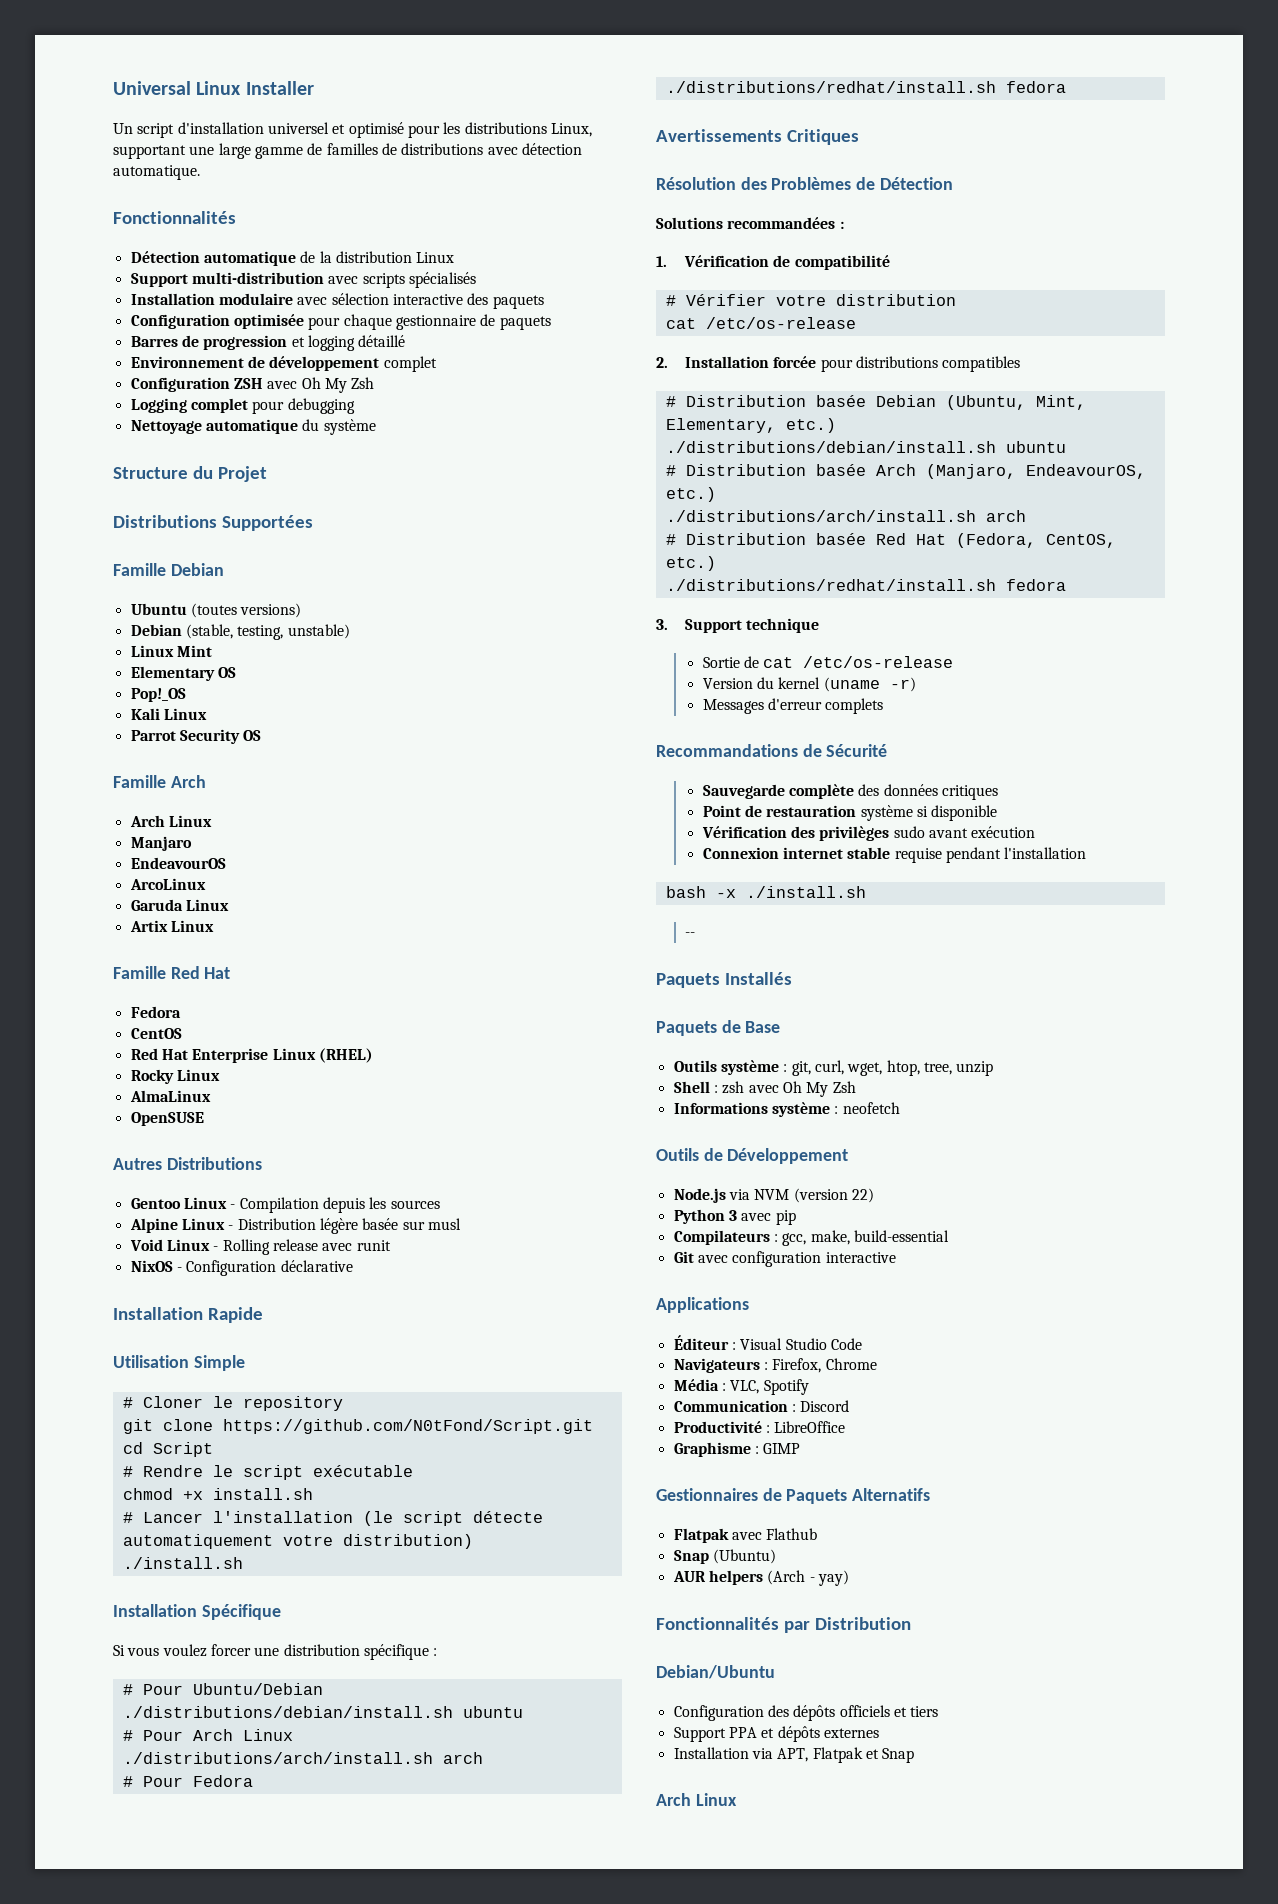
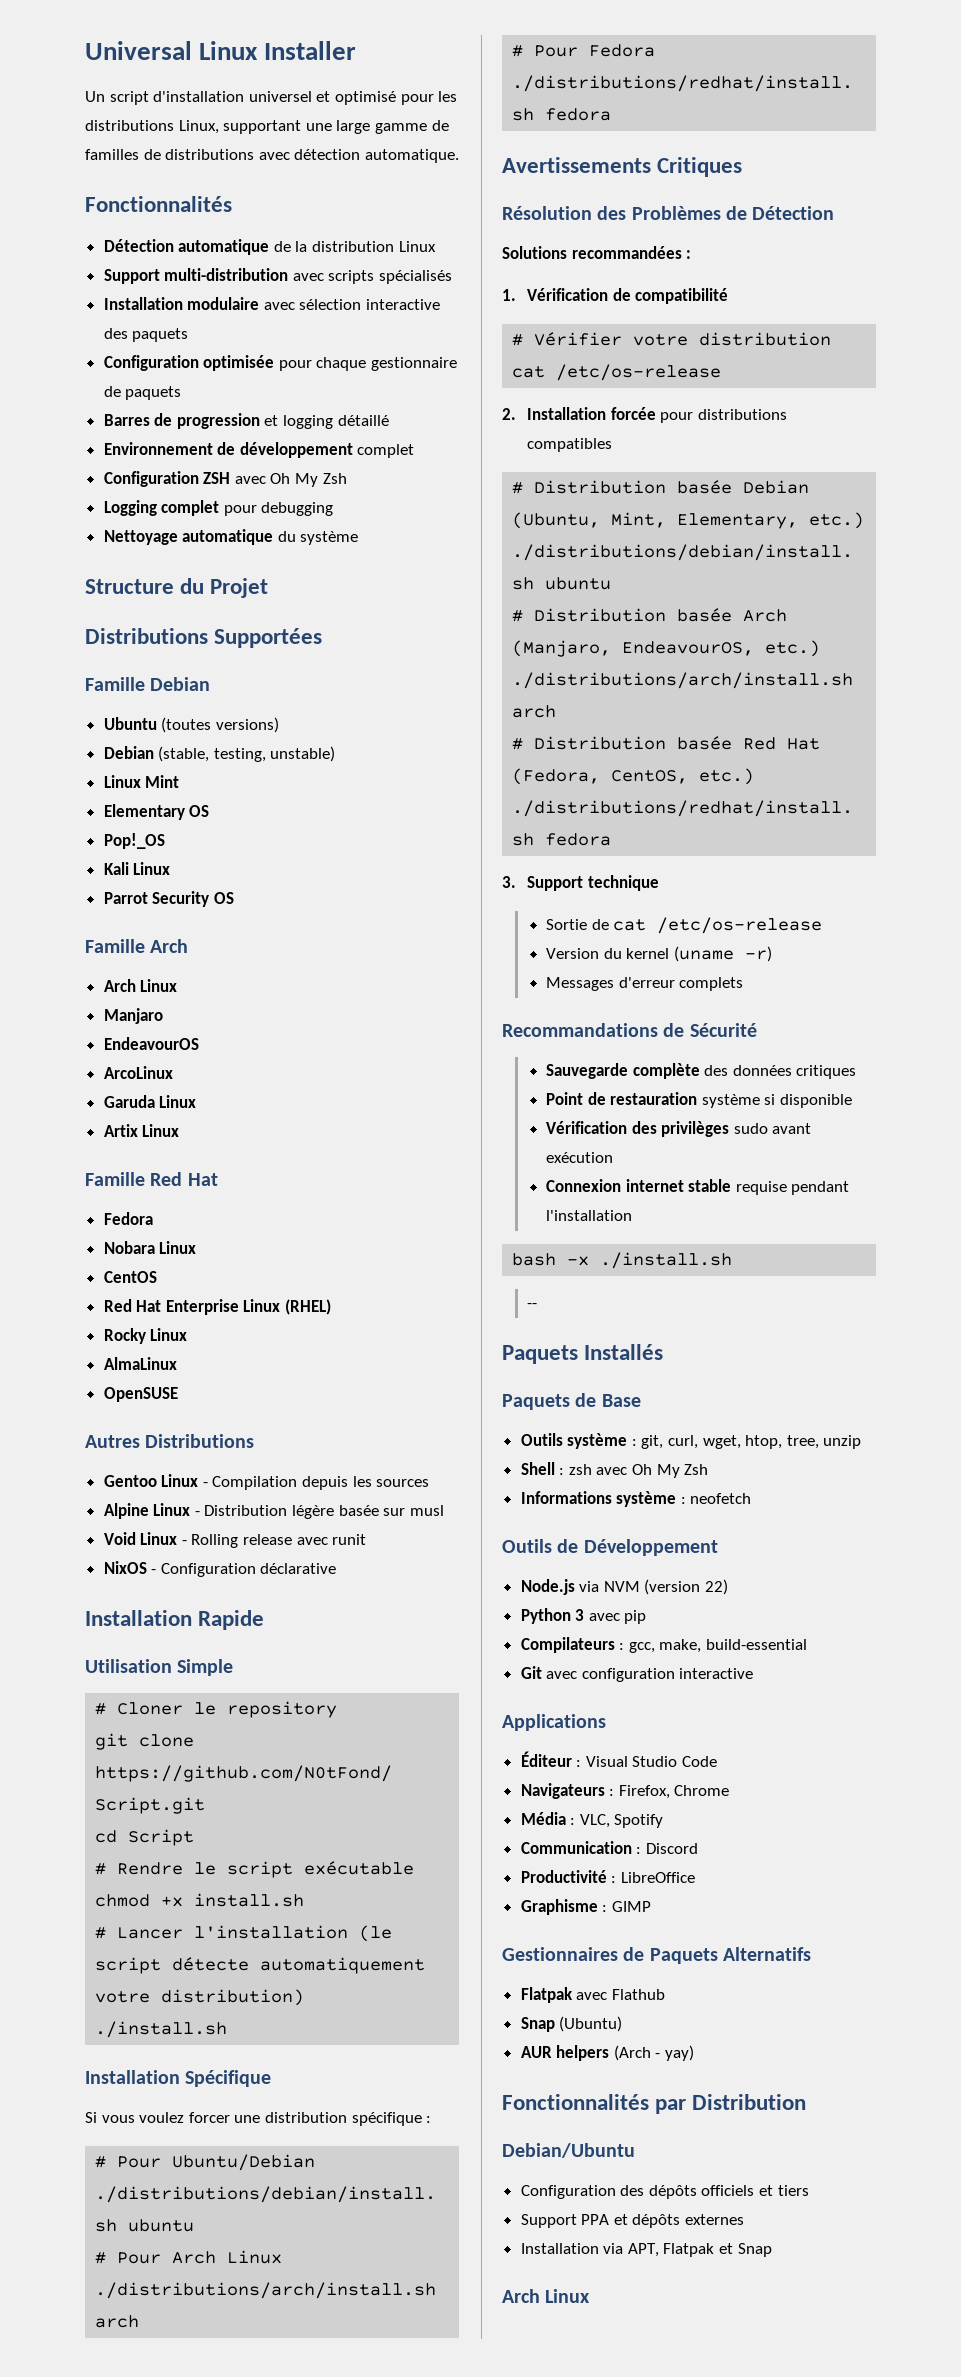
+ Nobara Linux

